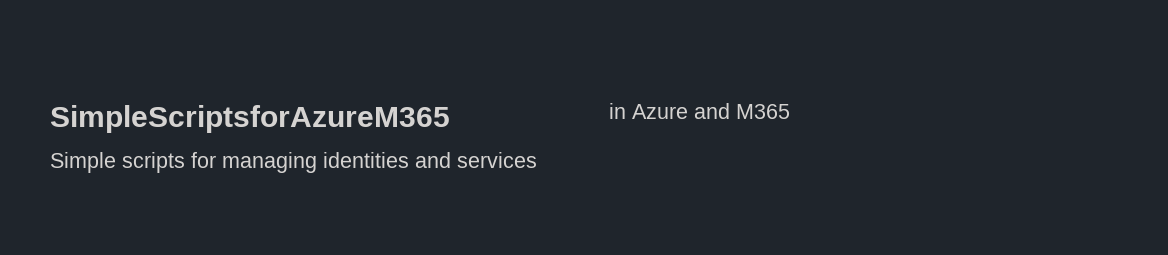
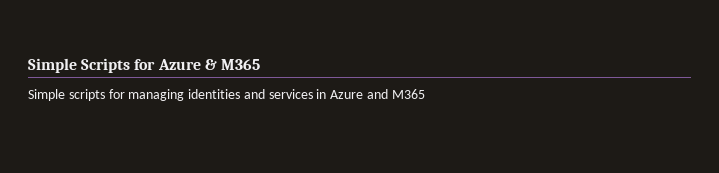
- SimpleScriptsforAzureM365
+ Simple Scripts for Azure & M365

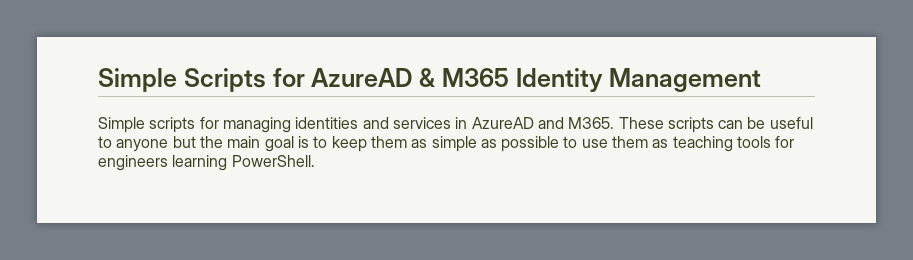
- Simple Scripts for Azure & M365
+ Simple Scripts for AzureAD & M365 Identity Management
- Simple scripts for managing identities and services in Azure and M365
+ Simple scripts for managing identities and services in AzureAD and M365. These scripts can be useful to anyone but the main goal is to keep them as simple as possible to use them as teaching tools for engineers learning PowerShell.

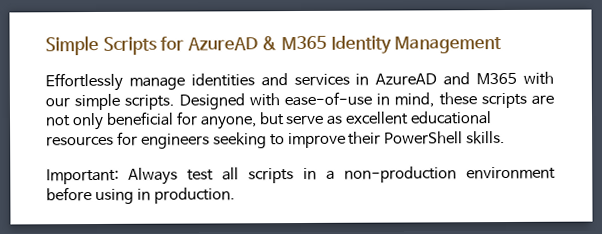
- Simple scripts for managing identities and services in AzureAD and M365. These scripts can be useful to anyone but the main goal is to keep them as simple as possible to use them as teaching tools for engineers learning PowerShell.
+ Effortlessly manage identities and services in AzureAD and M365 with our simple scripts. Designed with ease-of-use in mind, these scripts are not only beneficial for anyone, but serve as excellent educational resources for engineers seeking to improve their PowerShell skills.
+ Important: Always test all scripts in a non-production environment before using in production.

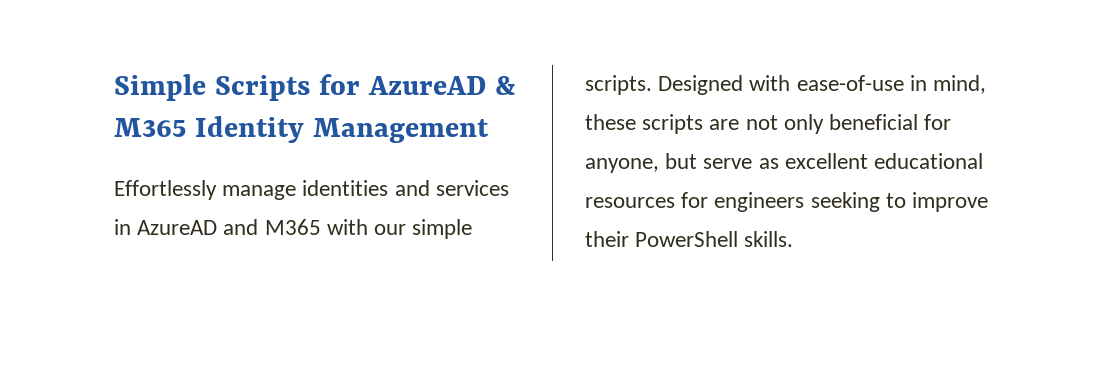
- Important: Always test all scripts in a non-production environment before using in production.

